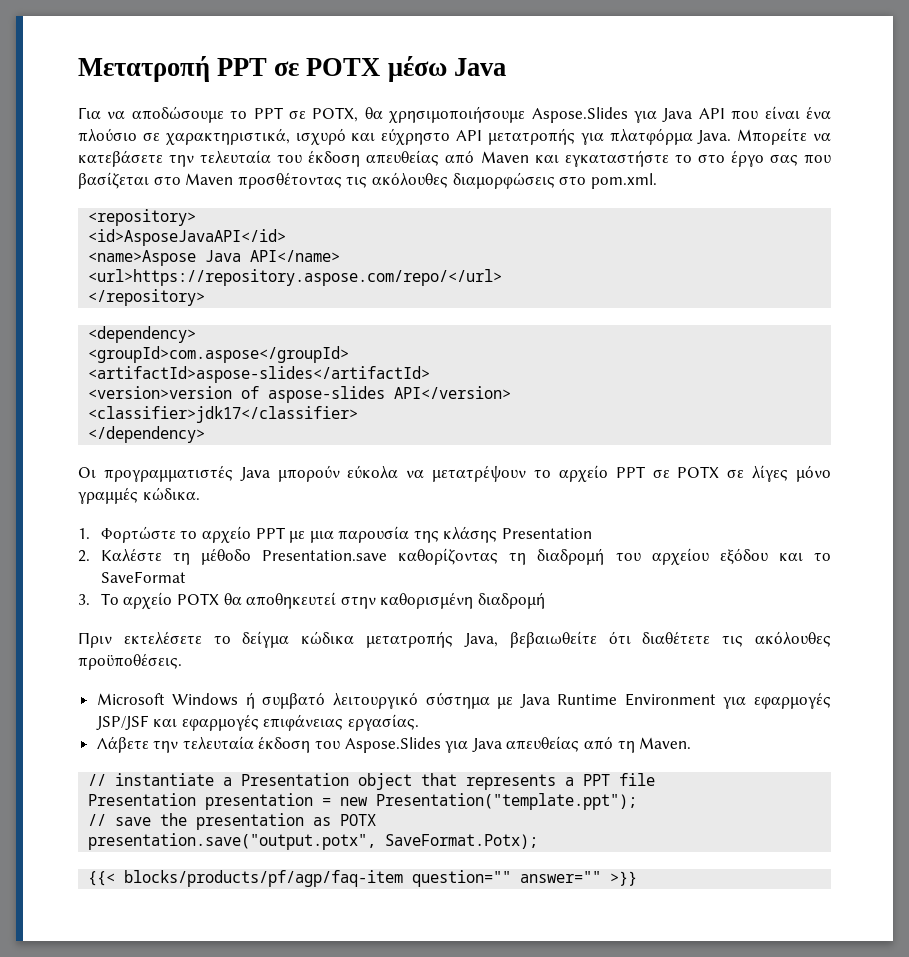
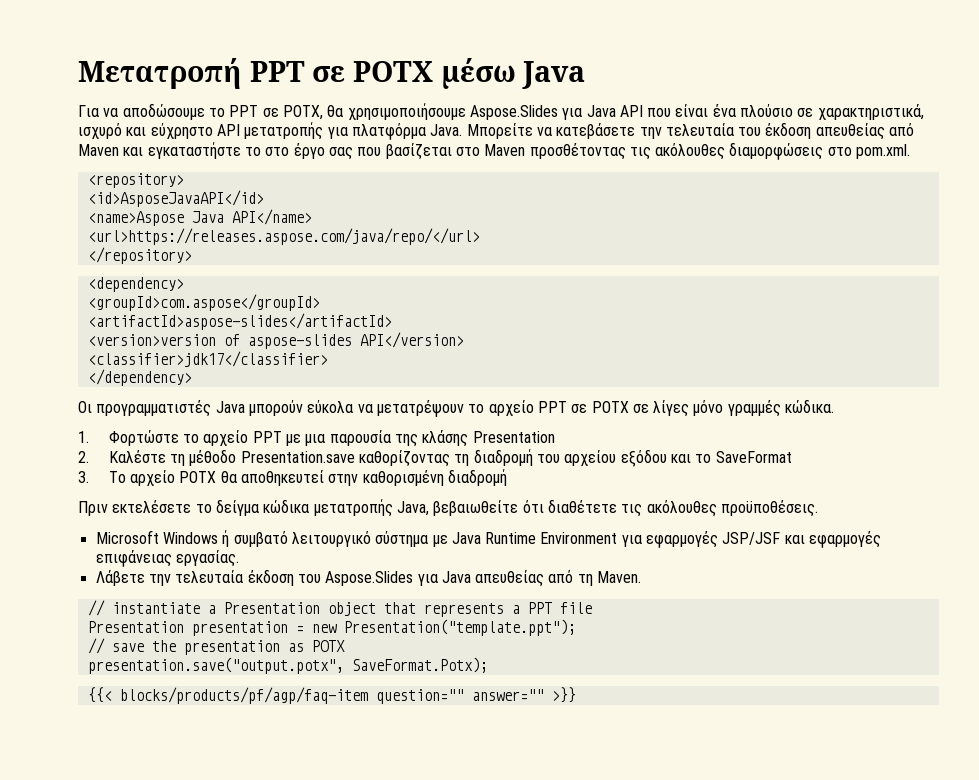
- <url>https://repository.aspose.com/repo/</url>
+ <url>https://releases.aspose.com/java/repo/</url>

